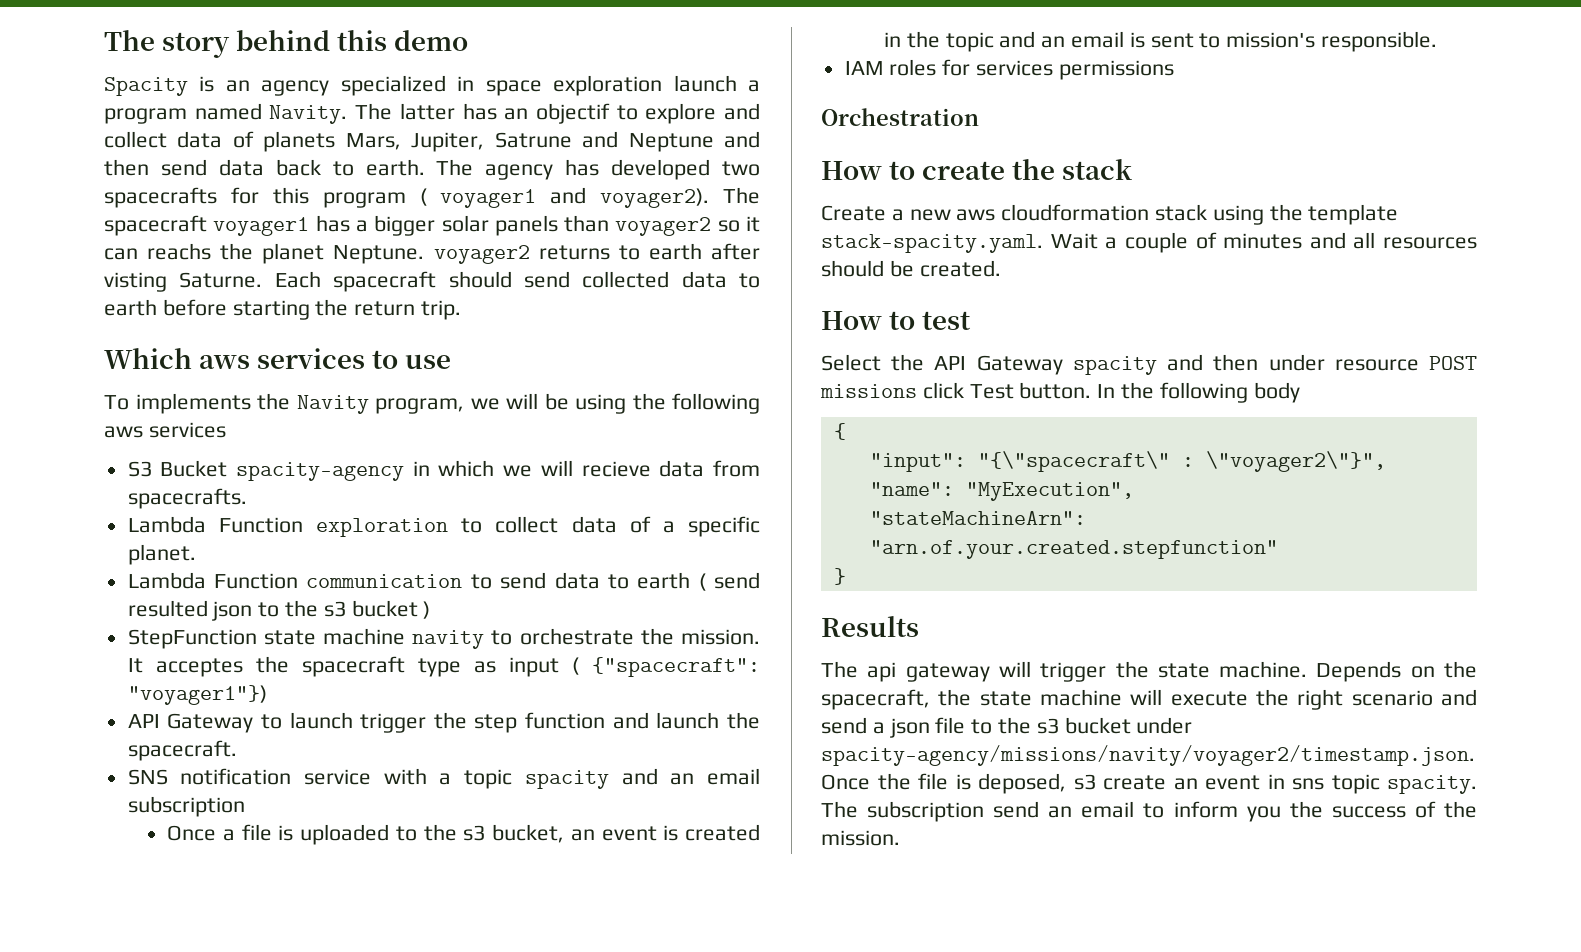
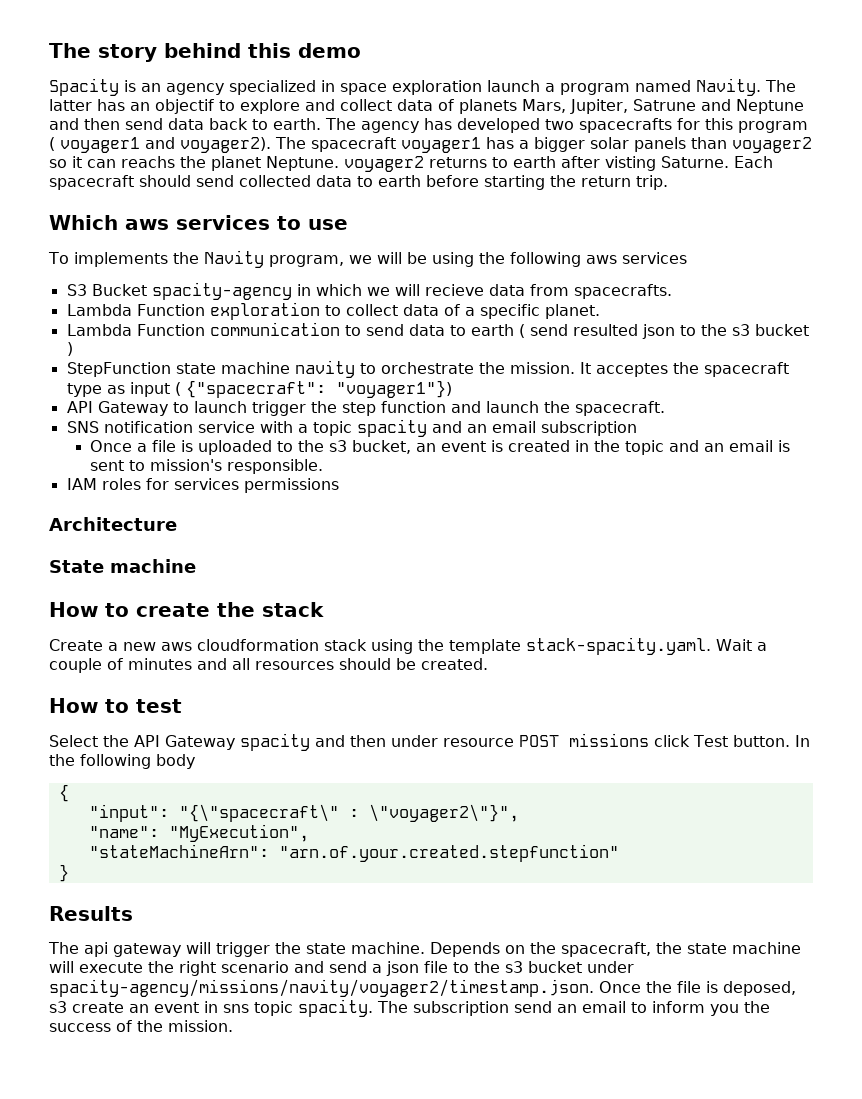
- Orchestration
+ Architecture
+ State machine

